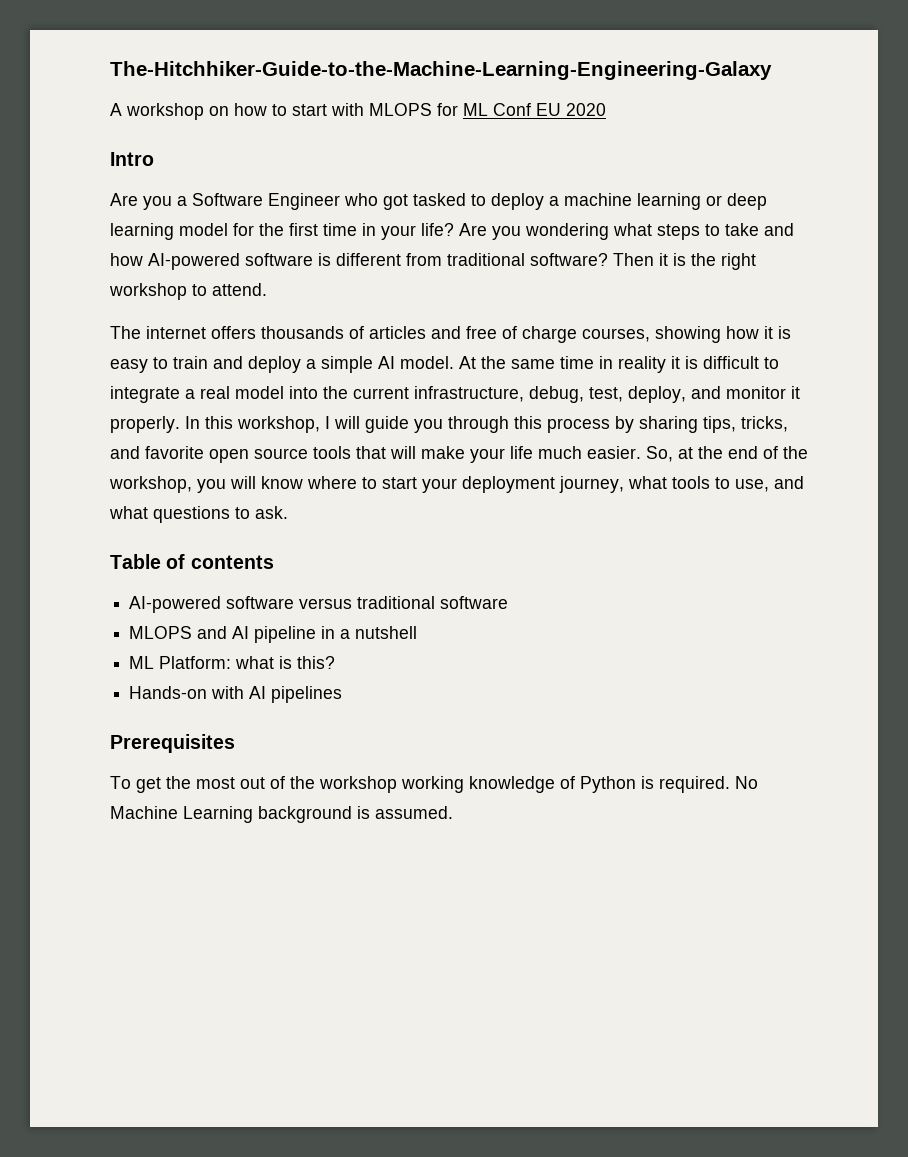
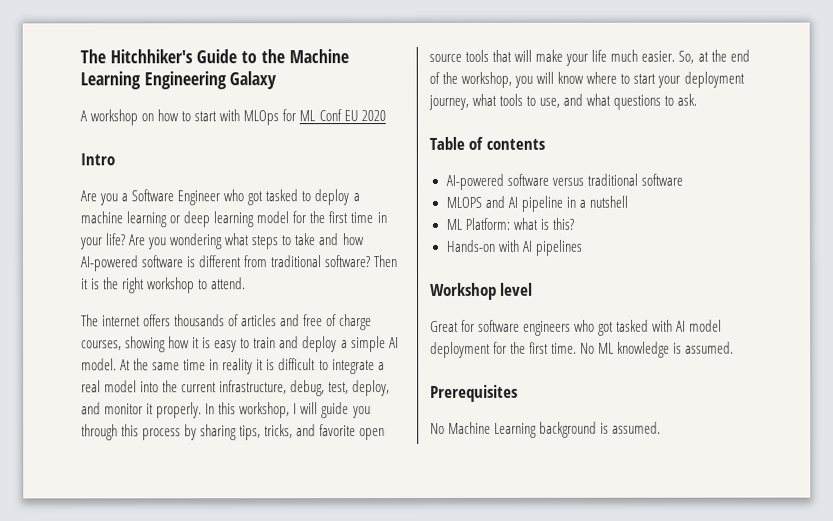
- The-Hitchhiker-Guide-to-the-Machine-Learning-Engineering-Galaxy
+ The Hitchhiker's Guide to the Machine Learning Engineering Galaxy
- A workshop on how to start with MLOPS for ML Conf EU 2020
+ A workshop on how to start with MLOps for ML Conf EU 2020
+ Workshop level
+ Great for software engineers who got tasked with AI model deployment for the first time. No ML knowledge is assumed.
  Prerequisites
- To get the most out of the workshop working knowledge of Python is required. No Machine Learning background is assumed.
+ No Machine Learning background is assumed.

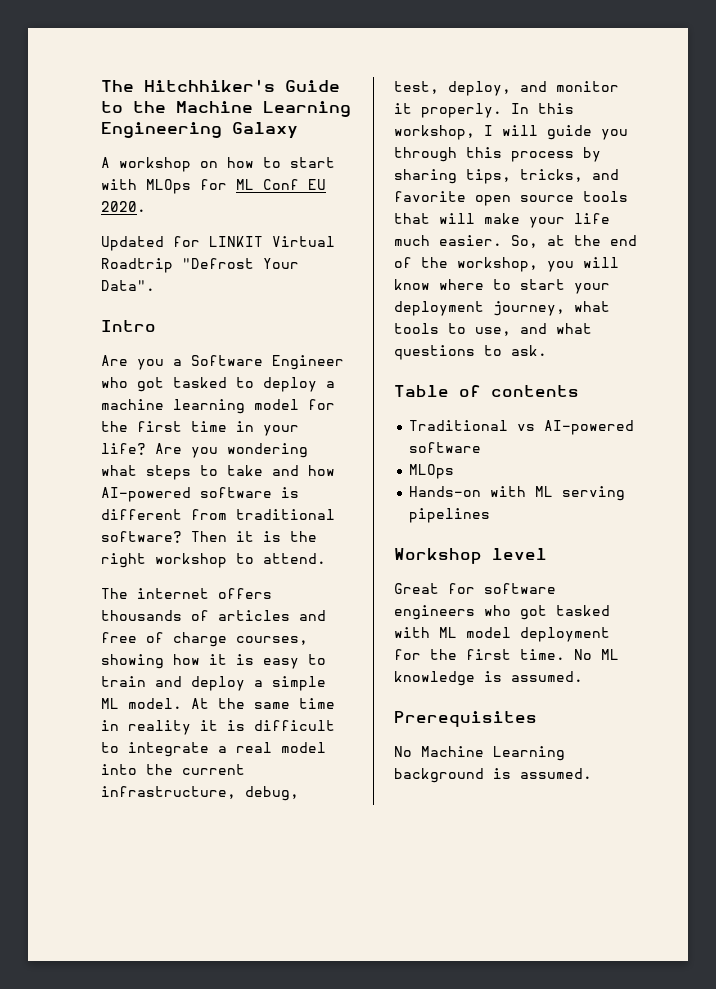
- A workshop on how to start with MLOps for ML Conf EU 2020
+ A workshop on how to start with MLOps for ML Conf EU 2020.
+ Updated for LINKIT Virtual Roadtrip "Defrost Your Data".
- Are you a Software Engineer who got tasked to deploy a machine learning or deep learning model for the first time in your life?
+ Are you a Software Engineer who got tasked to deploy a machine learning model for the first time in your life?
- The internet offers thousands of articles and free of charge courses, showing how it is easy to train and deploy a simple AI model.
+ The internet offers thousands of articles and free of charge courses, showing how it is easy to train and deploy a simple ML model.
- AI-powered software versus traditional software
- MLOPS and AI pipeline in a nutshell
- ML Platform: what is this?
+ Traditional vs AI-powered software
+ MLOps
- Hands-on with AI pipelines
+ Hands-on with ML serving pipelines
- Great for software engineers who got tasked with AI model deployment for the first time.
+ Great for software engineers who got tasked with ML model deployment for the first time.

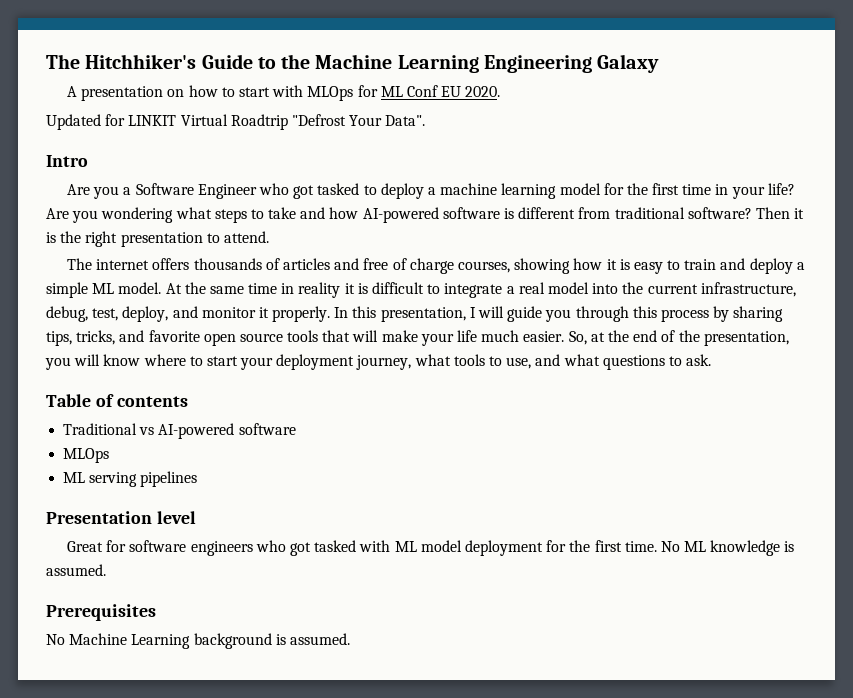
- A workshop on how to start with MLOps for ML Conf EU 2020.
+ A presentation on how to start with MLOps for ML Conf EU 2020.
- Then it is the right workshop to attend.
+ Then it is the right presentation to attend.
- In this workshop, I will guide you through this process by sharing tips, tricks, and favorite open source tools that will make your life much easier.
+ In this presentation, I will guide you through this process by sharing tips, tricks, and favorite open source tools that will make your life much easier.
- So, at the end of the workshop, you will know where to start your deployment journey, what tools to use, and what questions to ask.
+ So, at the end of the presentation, you will know where to start your deployment journey, what tools to use, and what questions to ask.
- Hands-on with ML serving pipelines
+ ML serving pipelines
- Workshop level
+ Presentation level

